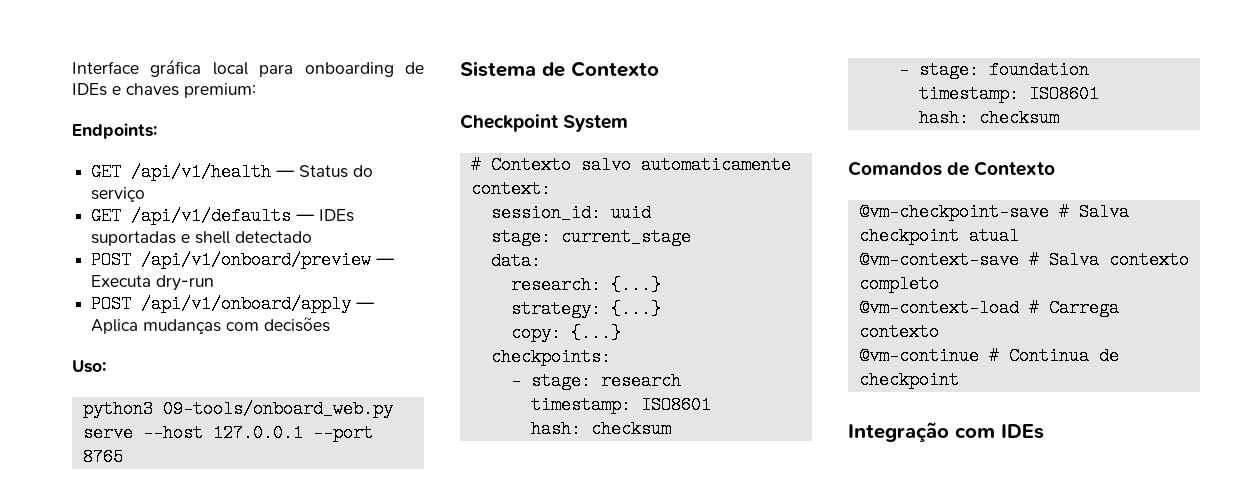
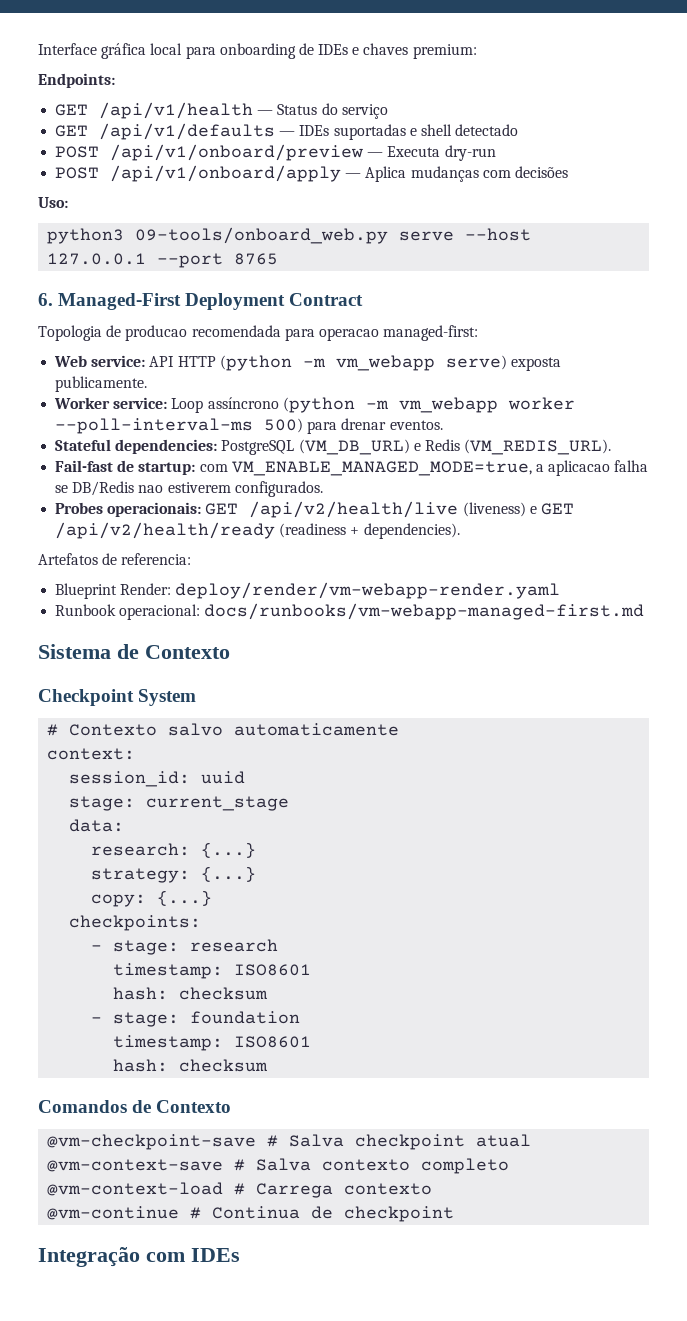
+ 6. Managed-First Deployment Contract
+ Topologia de producao recomendada para operacao managed-first:
+ Web service: API HTTP (python -m vm_webapp serve) exposta publicamente.
+ Worker service: Loop assíncrono (python -m vm_webapp worker --poll-interval-ms 500) para drenar eventos.
+ Stateful dependencies: PostgreSQL (VM_DB_URL) e Redis (VM_REDIS_URL).
+ Fail-fast de startup: com VM_ENABLE_MANAGED_MODE=true, a aplicacao falha se DB/Redis nao estiverem configurados.
+ Probes operacionais: GET /api/v2/health/live (liveness) e GET /api/v2/health/ready (readiness + dependencies).
+ Artefatos de referencia:
+ Blueprint Render: deploy/render/vm-webapp-render.yaml
+ Runbook operacional: docs/runbooks/vm-webapp-managed-first.md

